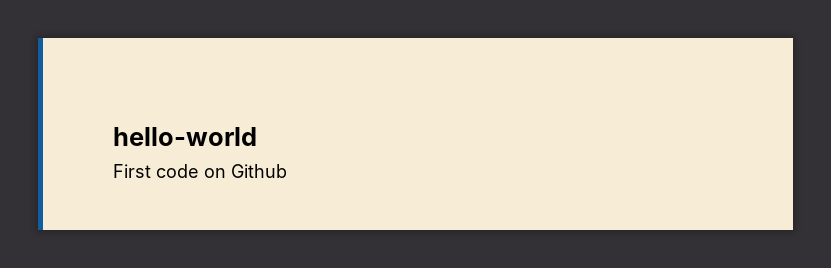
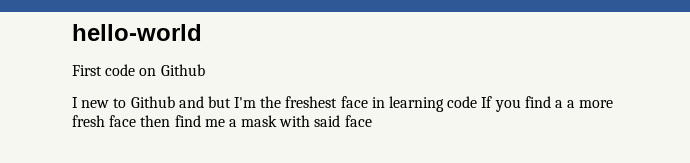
+ I new to Github and but I'm the freshest face in learning code If you find a a more fresh face then find me a mask with said face

